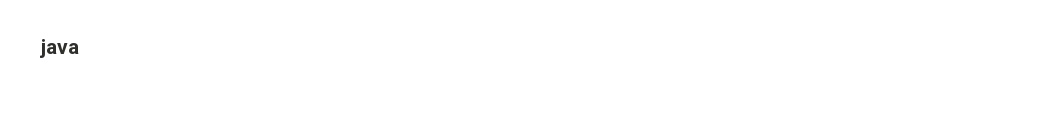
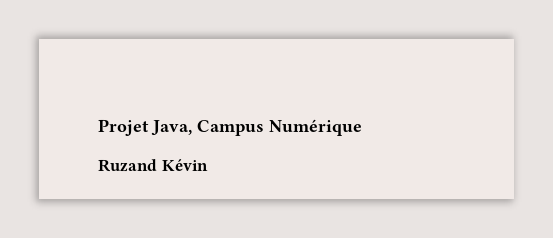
- java
+ Projet Java, Campus Numérique
+ Ruzand Kévin

